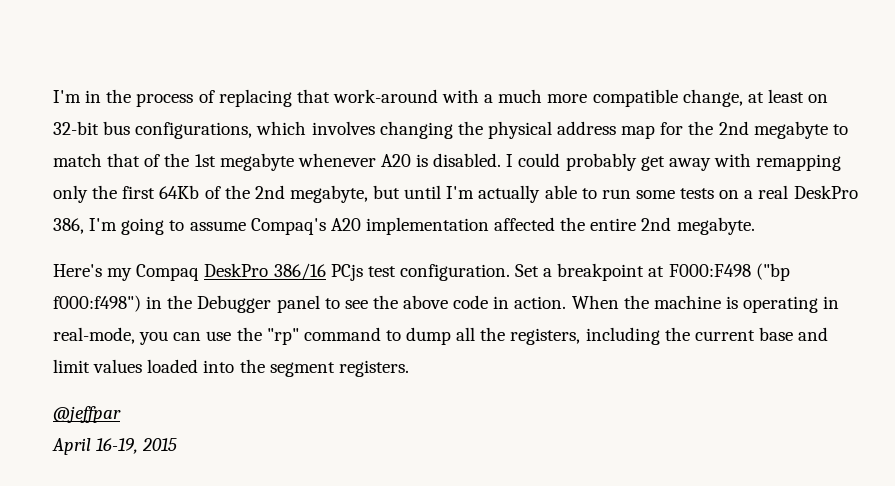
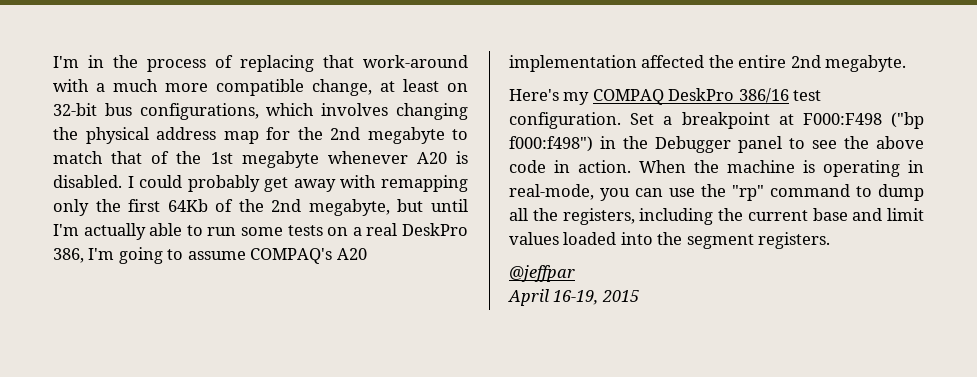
- I could probably get away with remapping only the first 64Kb of the 2nd megabyte, but until I'm actually able to run some tests on a real DeskPro 386, I'm going to assume Compaq's A20 implementation affected the entire 2nd megabyte.
+ I could probably get away with remapping only the first 64Kb of the 2nd megabyte, but until I'm actually able to run some tests on a real DeskPro 386, I'm going to assume COMPAQ's A20 implementation affected the entire 2nd megabyte.
- Here's my Compaq DeskPro 386/16 PCjs test configuration.
+ Here's my COMPAQ DeskPro 386/16 test configuration.

